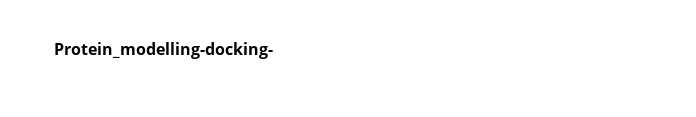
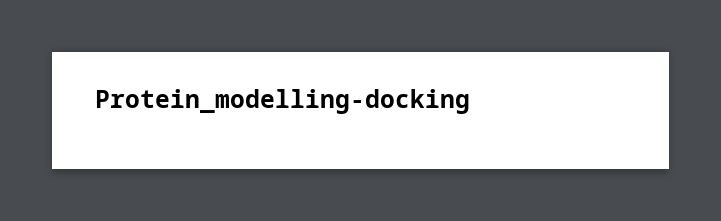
- Protein_modelling-docking-
+ Protein_modelling-docking

